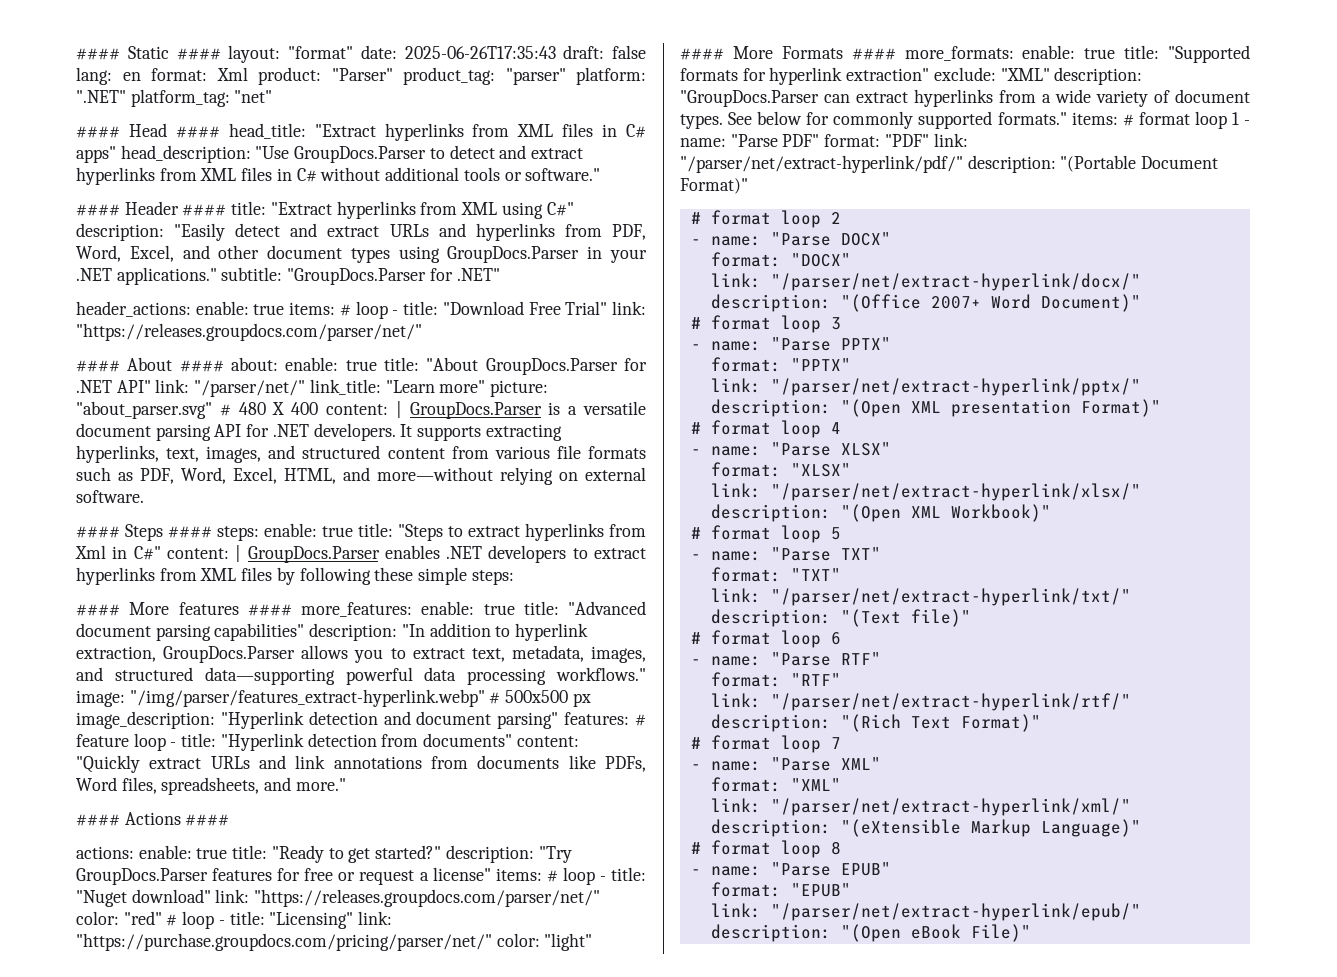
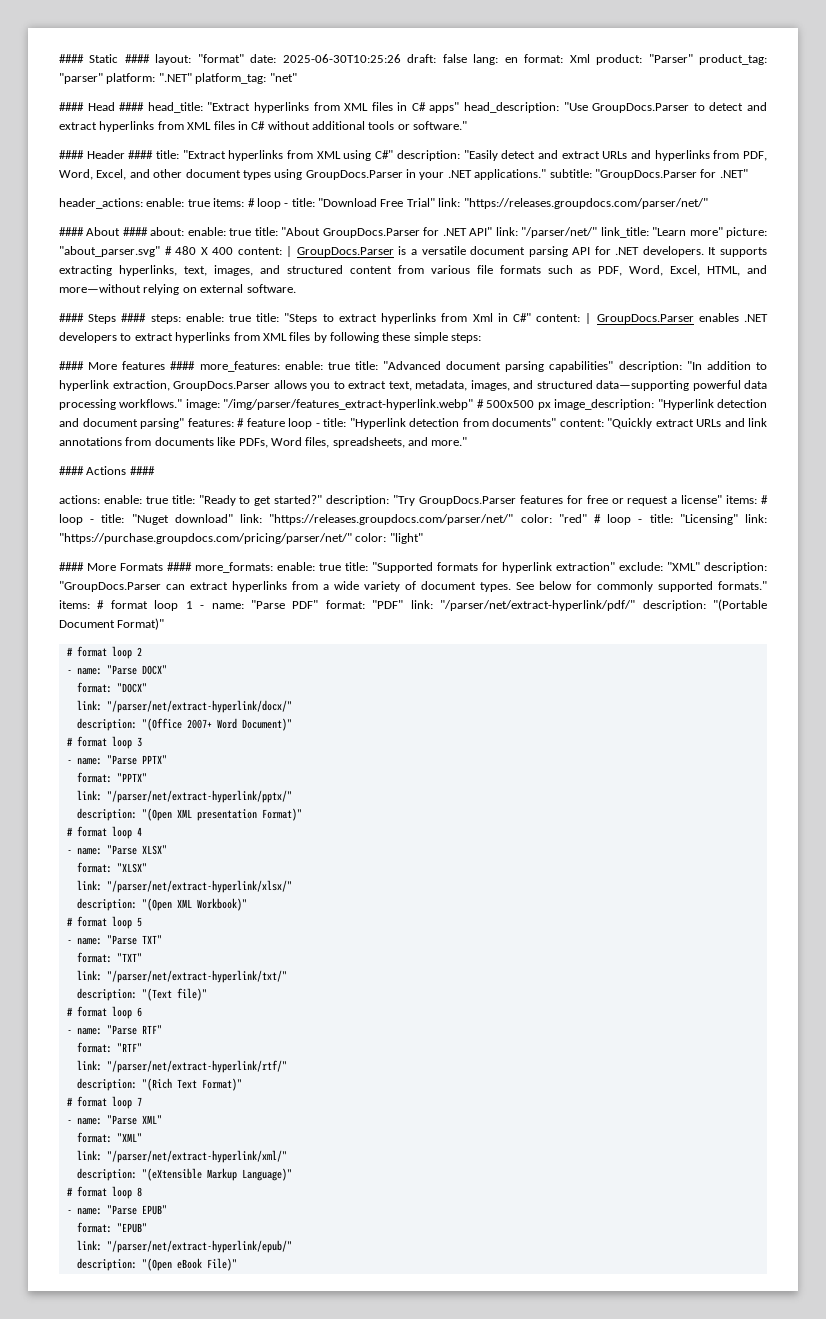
- #### Static #### layout: "format" date: 2025-06-26T17:35:43 draft: false lang: en format: Xml product: "Parser" product_tag: "parser" platform: ".NET" platform_tag: "net"
+ #### Static #### layout: "format" date: 2025-06-30T10:25:26 draft: false lang: en format: Xml product: "Parser" product_tag: "parser" platform: ".NET" platform_tag: "net"

